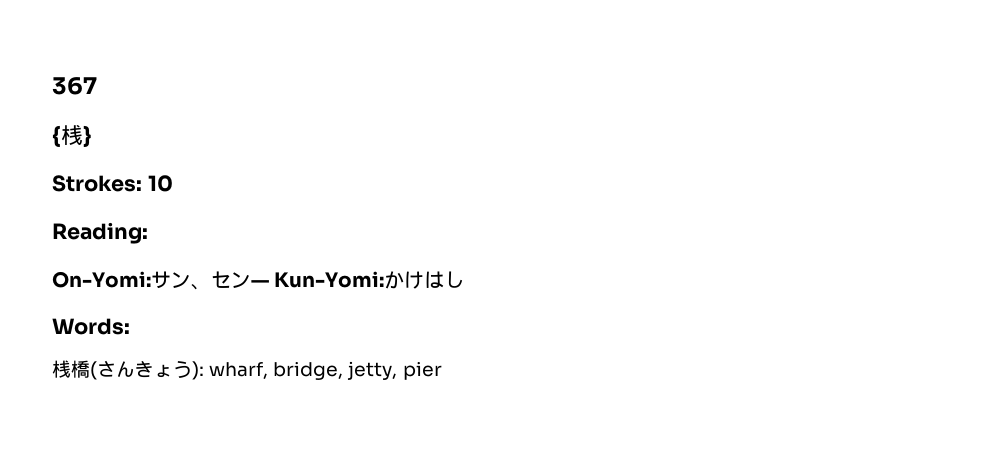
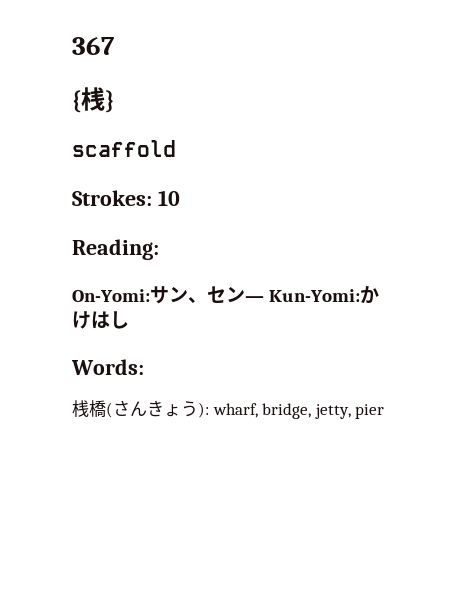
+ scaffold

